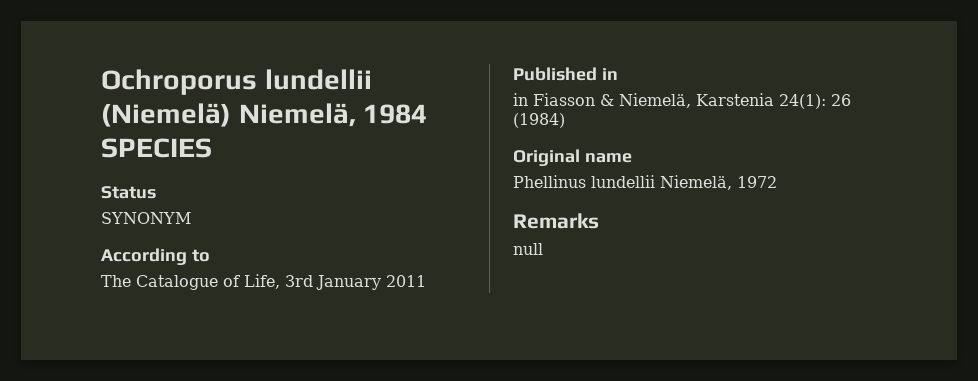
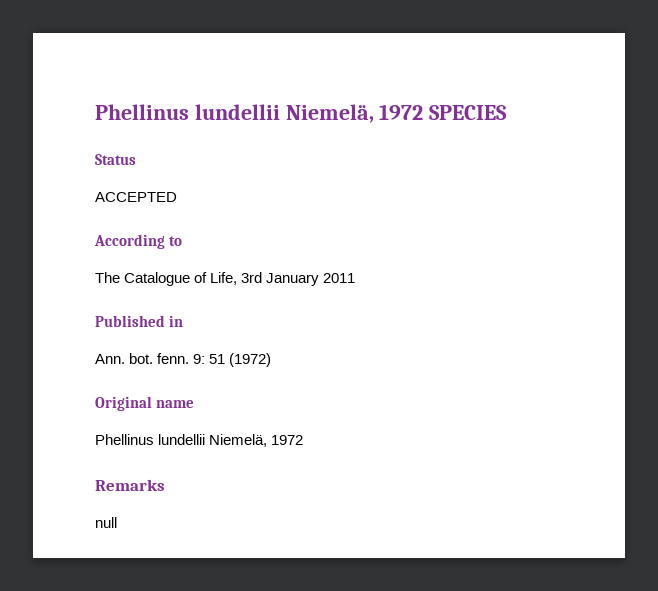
- Ochroporus lundellii (Niemelä) Niemelä, 1984 SPECIES
+ Phellinus lundellii Niemelä, 1972 SPECIES
- SYNONYM
+ ACCEPTED
- in Fiasson & Niemelä, Karstenia 24(1): 26 (1984)
+ Ann. bot. fenn. 9: 51 (1972)

